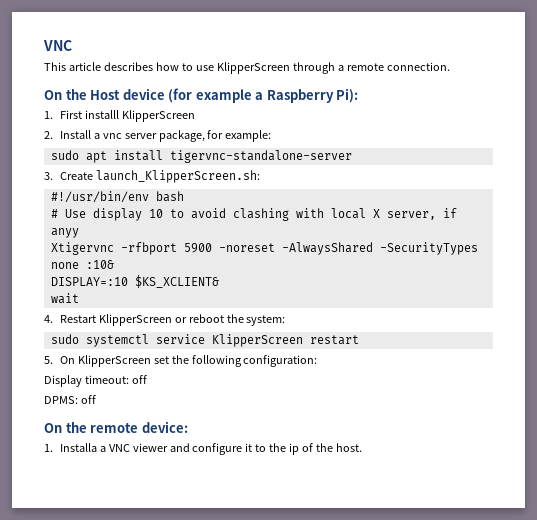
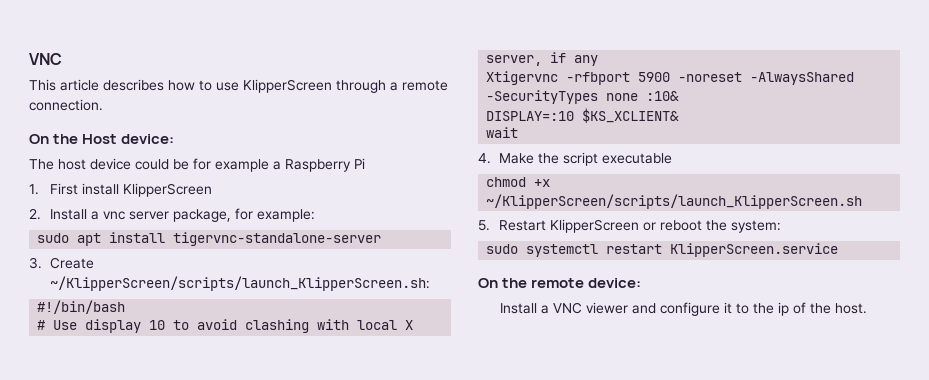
- On the Host device (for example a Raspberry Pi):
+ On the Host device:
+ The host device could be for example a Raspberry Pi
- 1. First installl KlipperScreen
+ 1. First install KlipperScreen
- 3. Create launch_KlipperScreen.sh:
- #!/usr/bin/env bash
+ 3. Create ~/KlipperScreen/scripts/launch_KlipperScreen.sh:
+ #!/bin/bash
- # Use display 10 to avoid clashing with local X server, if anyy
+ # Use display 10 to avoid clashing with local X server, if any
- 4. Restart KlipperScreen or reboot the system:
+ 4. Make the script executable
+ chmod +x ~/KlipperScreen/scripts/launch_KlipperScreen.sh
+ 5. Restart KlipperScreen or reboot the system:
- sudo systemctl service KlipperScreen restart
- 5. On KlipperScreen set the following configuration:
- Display timeout: off
- DPMS: off
+ sudo systemctl restart KlipperScreen.service
- 1. Installa a VNC viewer and configure it to the ip of the host.
+ Install a VNC viewer and configure it to the ip of the host.

